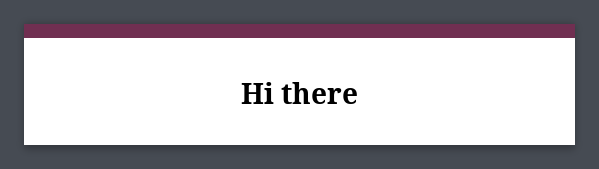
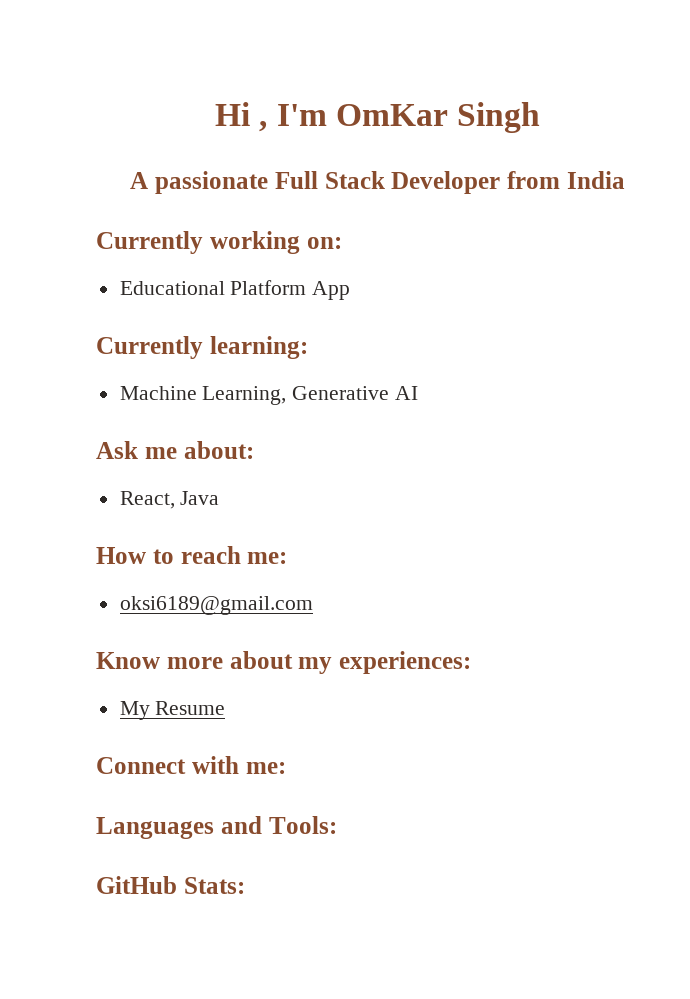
- Hi there
+ Hi , I'm OmKar Singh
+ A passionate Full Stack Developer from India
+ Currently working on:
+ Educational Platform App
+ Currently learning:
+ Machine Learning, Generative AI
+ Ask me about:
+ React, Java
+ How to reach me:
+ oksi6189@gmail.com
+ Know more about my experiences:
+ My Resume
+ Connect with me:
+ Languages and Tools:
+ GitHub Stats:

